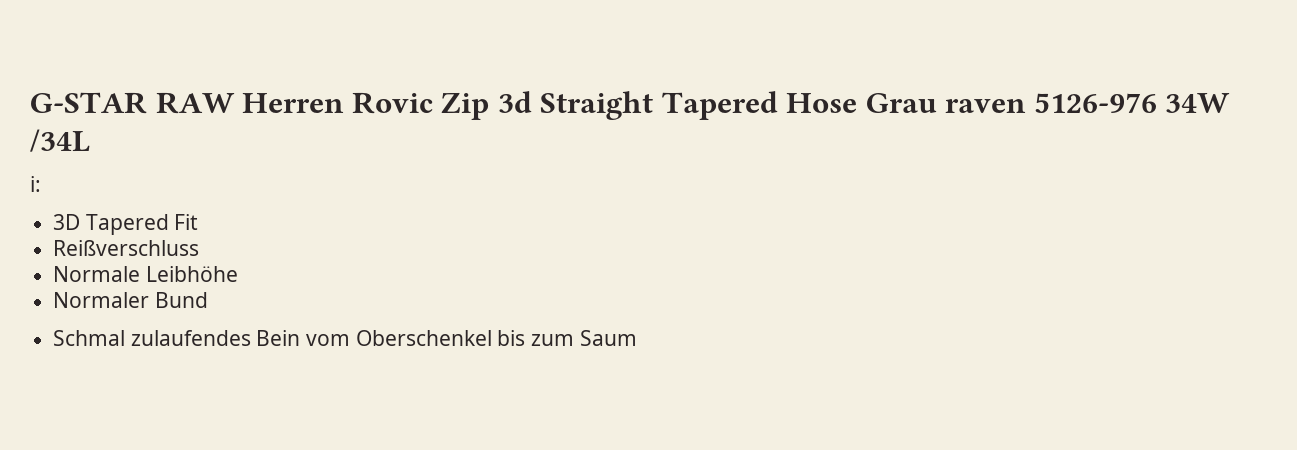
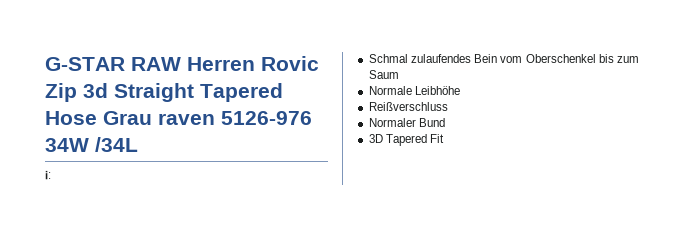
- 3D Tapered Fit
- Reißverschluss
- Normale Leibhöhe
- Normaler Bund
+ Normale Leibhöhe
+ Reißverschluss
+ Normaler Bund
+ 3D Tapered Fit

